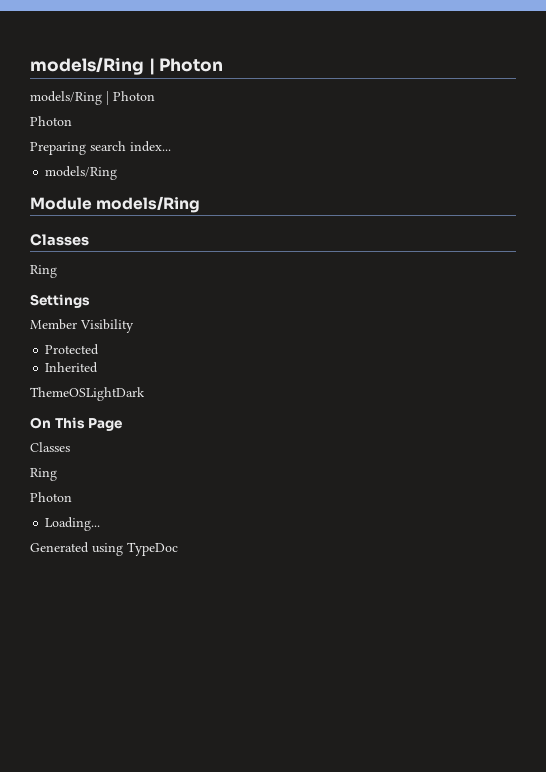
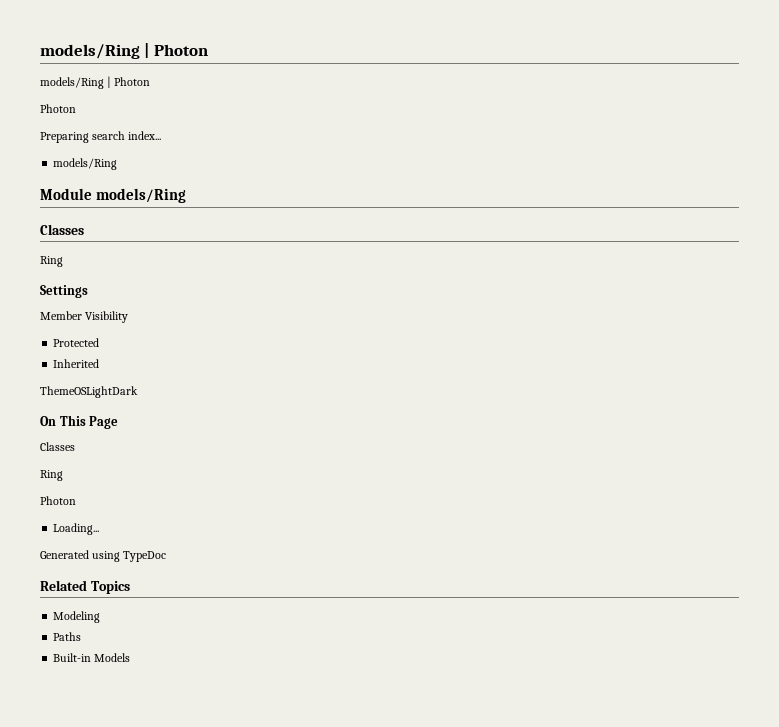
+ Related Topics
+ Modeling
+ Paths
+ Built-in Models

